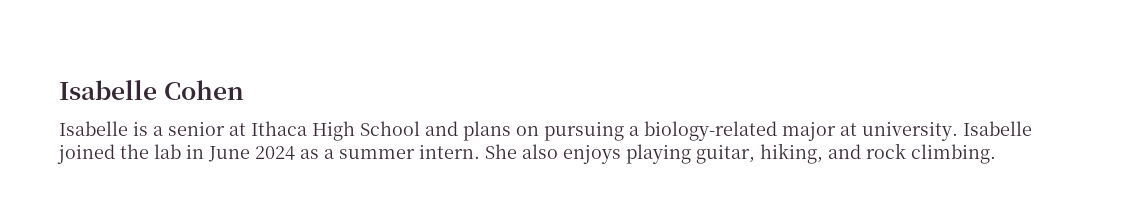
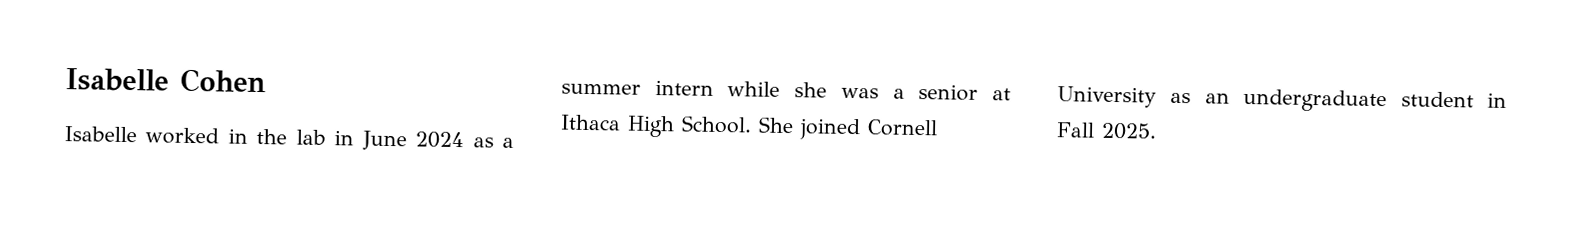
- Isabelle is a senior at Ithaca High School and plans on pursuing a biology-related major at university. Isabelle joined the lab in June 2024 as a summer intern. She also enjoys playing guitar, hiking, and rock climbing.
+ Isabelle worked in the lab in June 2024 as a summer intern while she was a senior at Ithaca High School. She joined Cornell University as an undergraduate student in Fall 2025.

